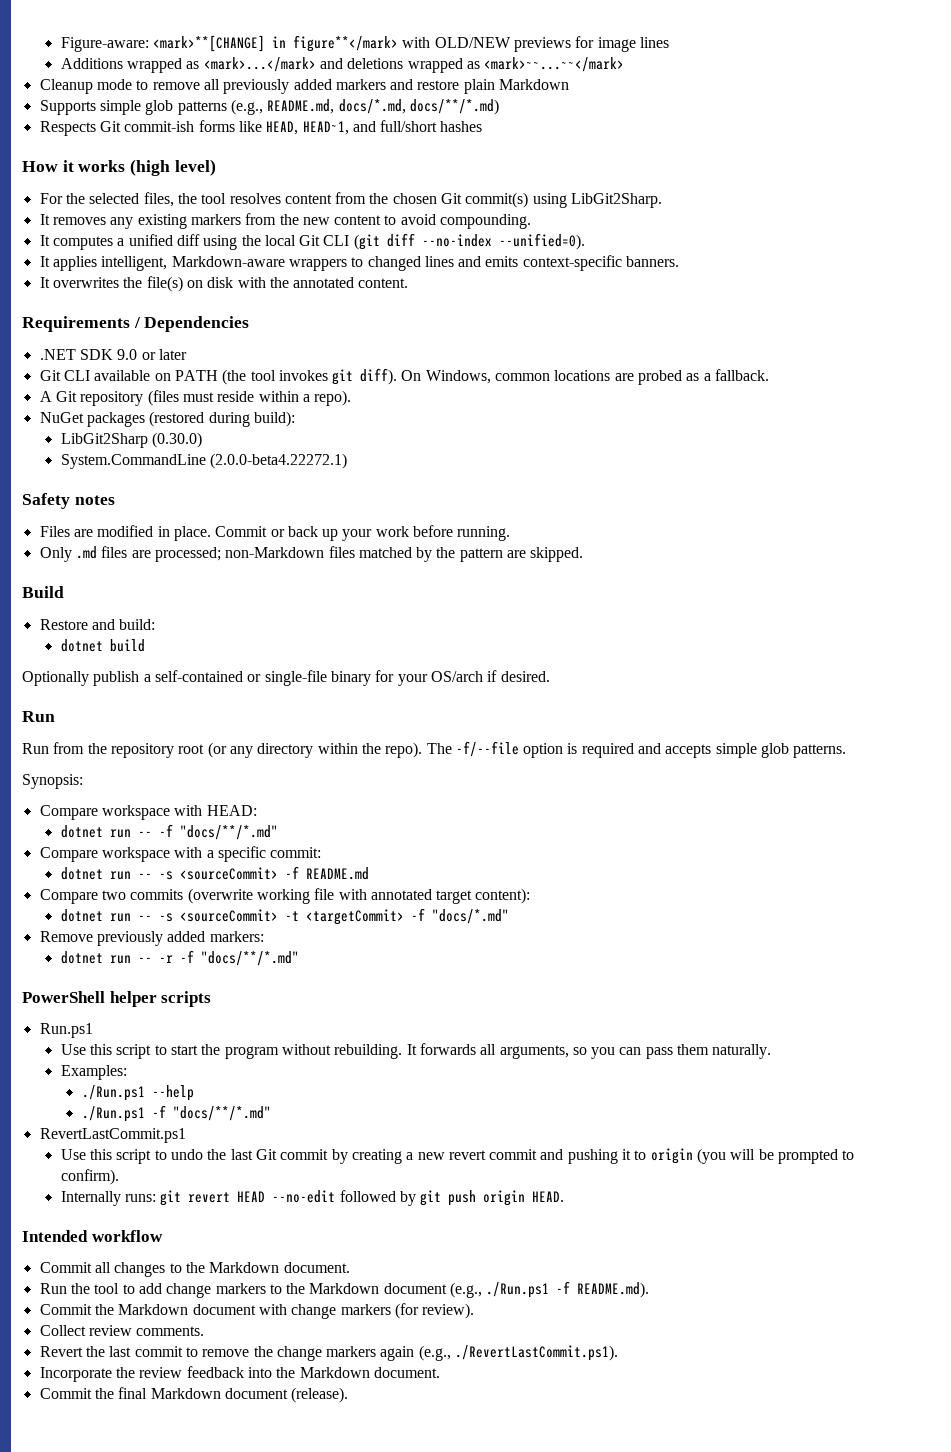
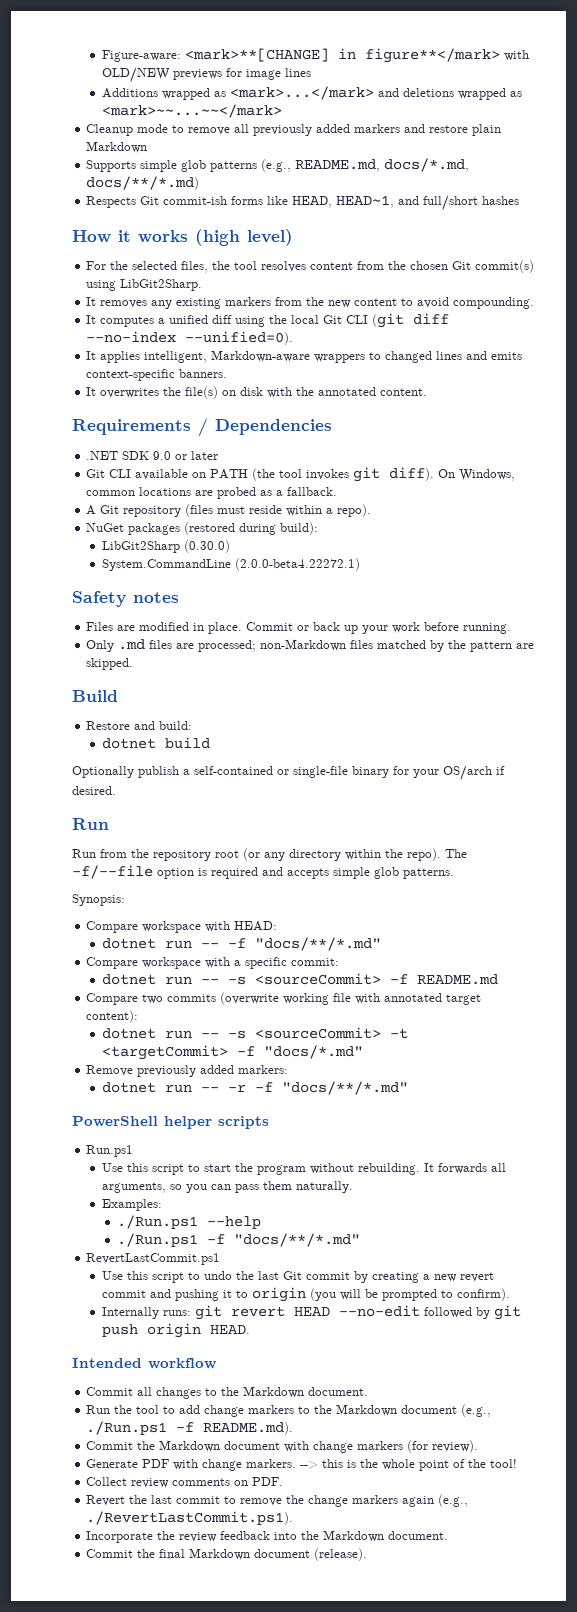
+ Generate PDF with change markers. --> this is the whole point of the tool!
- Collect review comments.
+ Collect review comments on PDF.

